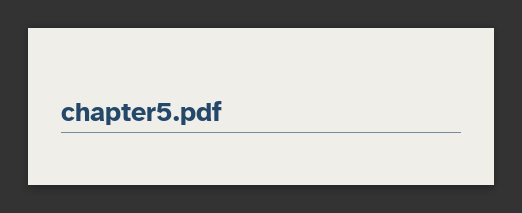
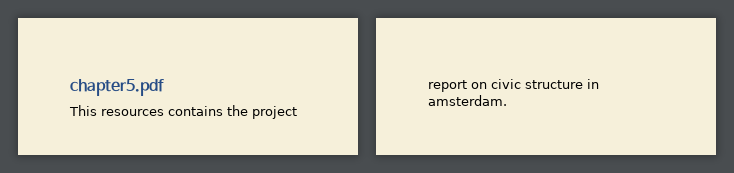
+ This resources contains the project report on civic structure in amsterdam.

